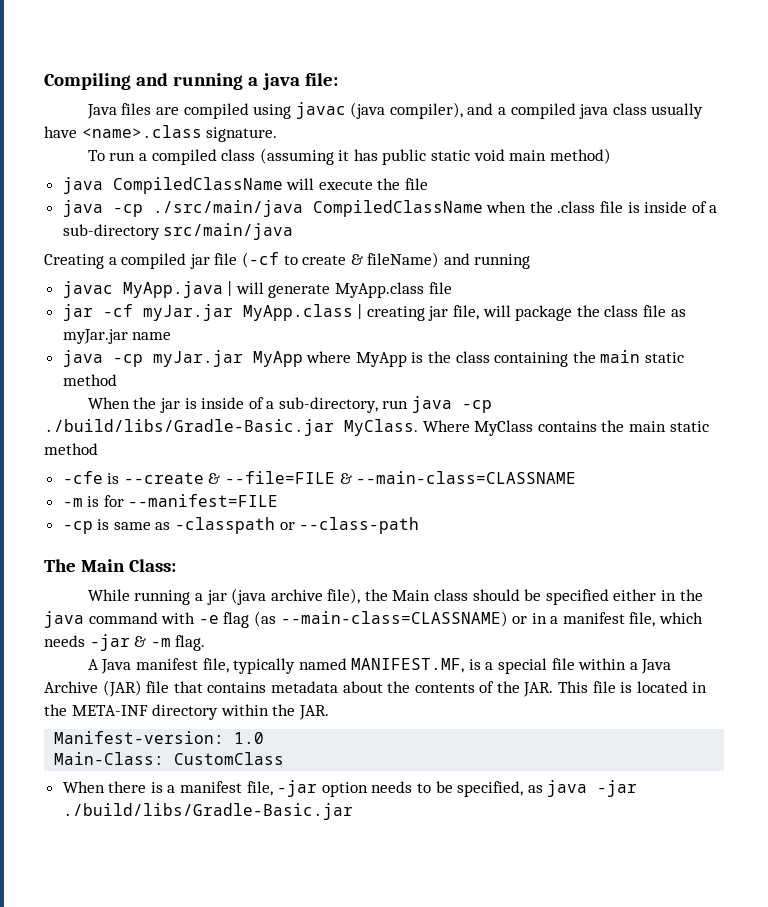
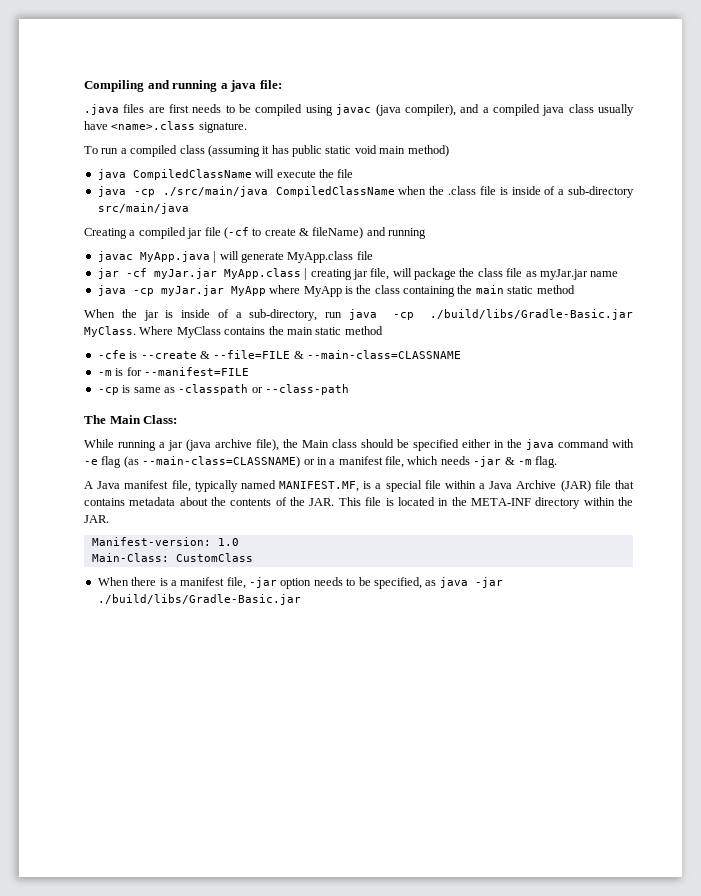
- Java files are compiled using javac (java compiler), and a compiled java class usually have <name>.class signature.
+ .java files are first needs to be compiled using javac (java compiler), and a compiled java class usually have <name>.class signature.

